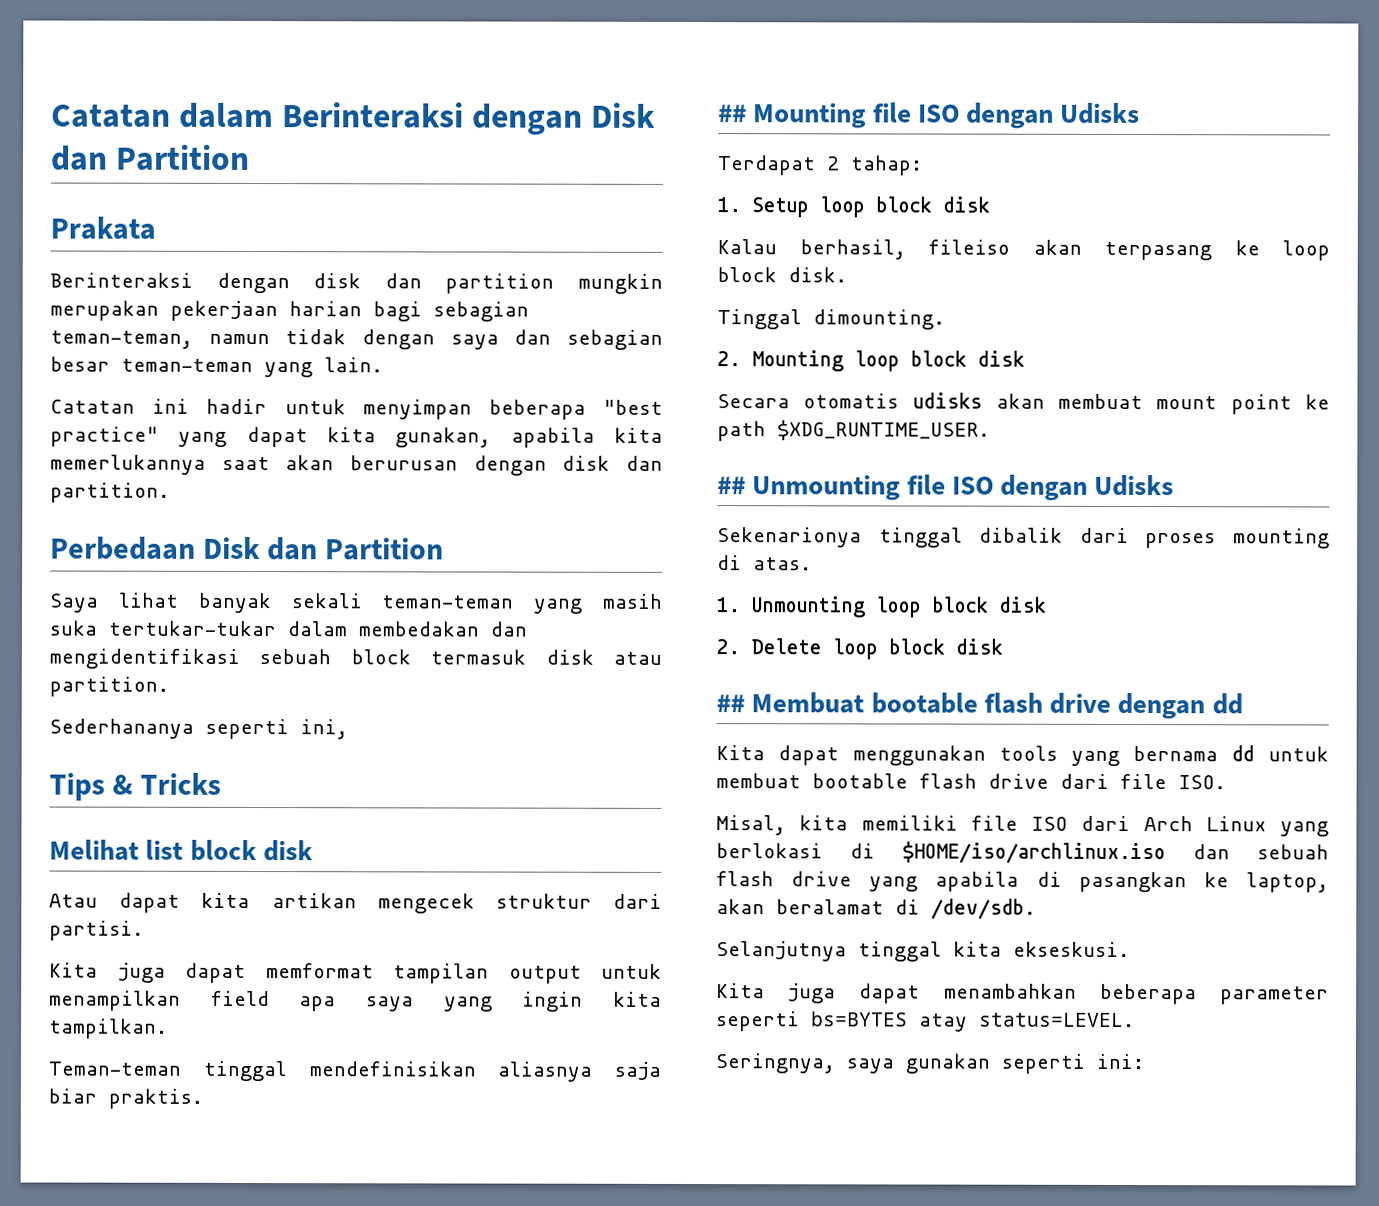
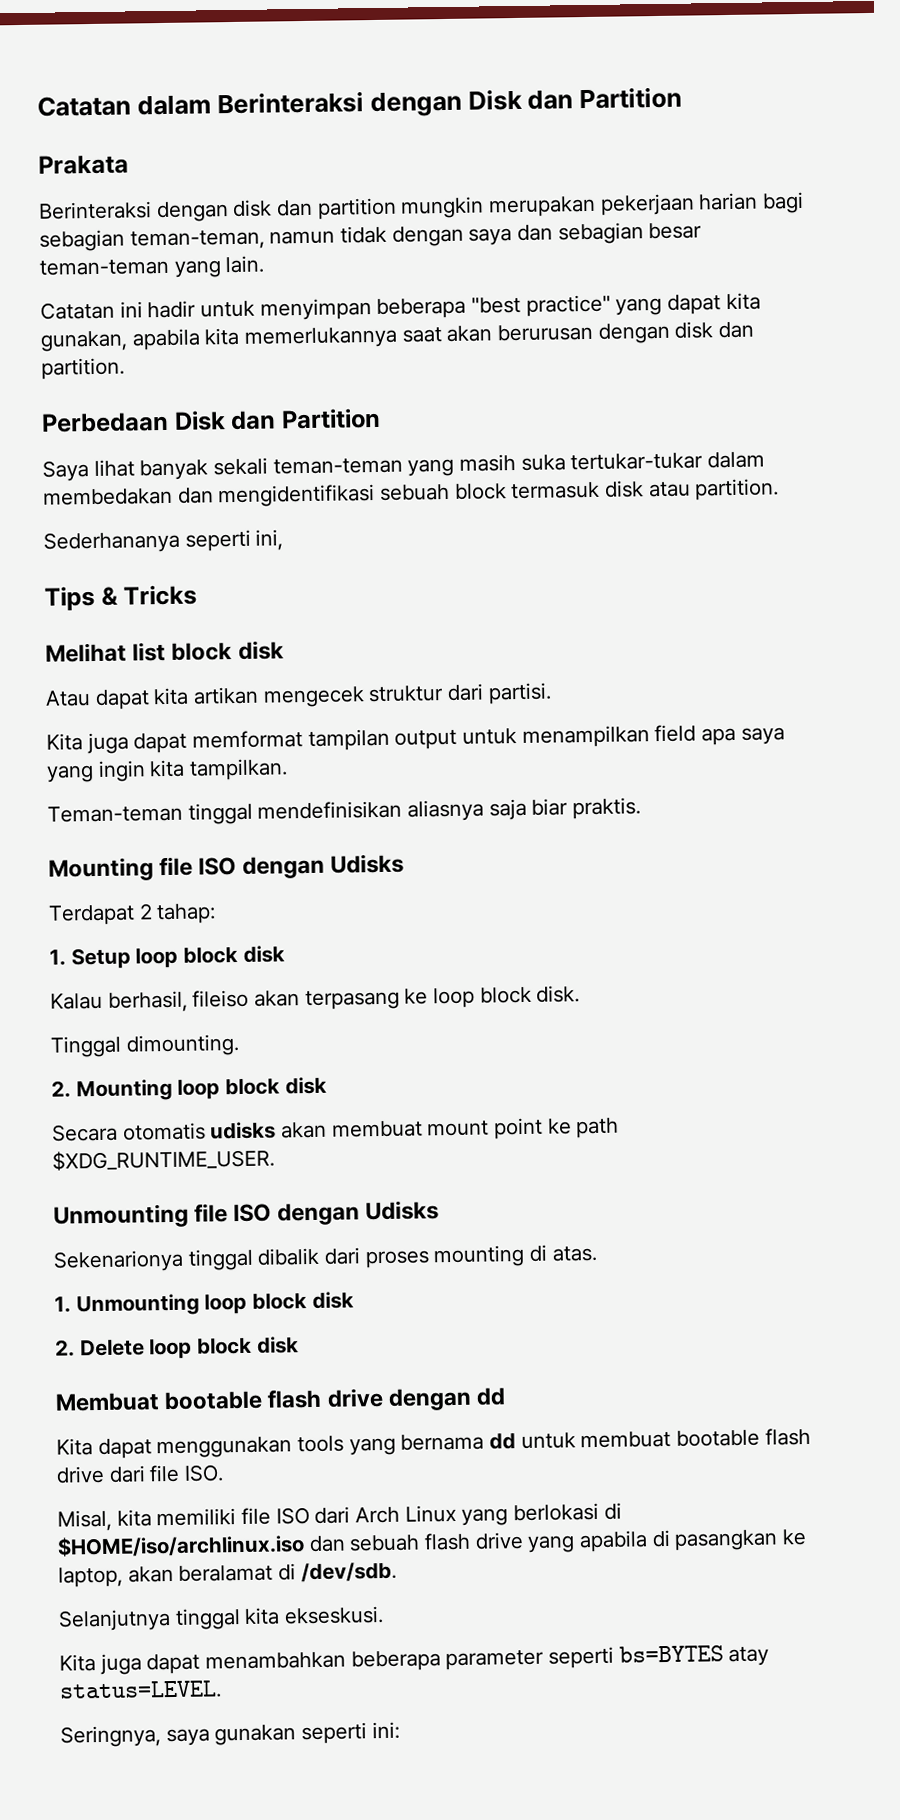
- ## Mounting file ISO dengan Udisks
+ Mounting file ISO dengan Udisks
- ## Unmounting file ISO dengan Udisks
+ Unmounting file ISO dengan Udisks
- ## Membuat bootable flash drive dengan dd
+ Membuat bootable flash drive dengan dd

